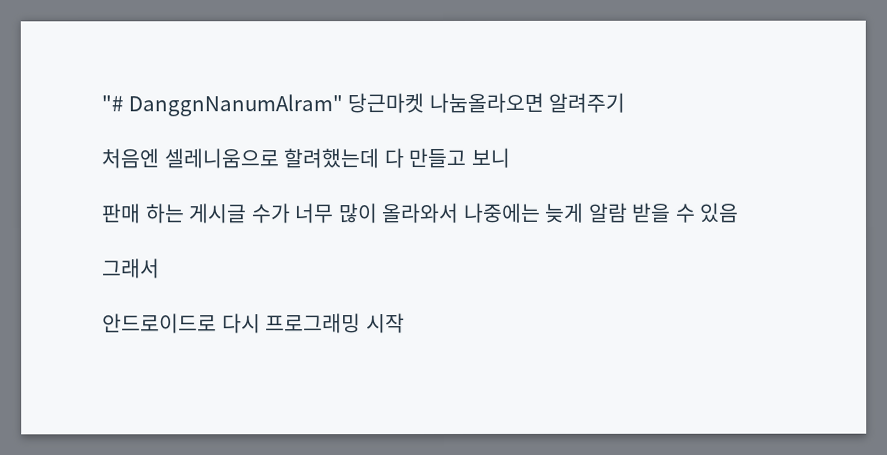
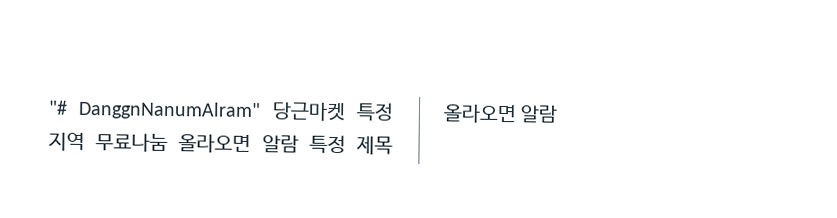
- "# DanggnNanumAlram" 당근마켓 나눔올라오면 알려주기
- 처음엔 셀레니움으로 할려했는데 다 만들고 보니
- 판매 하는 게시글 수가 너무 많이 올라와서 나중에는 늦게 알람 받을 수 있음
- 그래서
- 안드로이드로 다시 프로그래밍 시작
+ "# DanggnNanumAlram" 당근마켓 특정 지역 무료나눔 올라오면 알람 특정 제목 올라오면 알람

